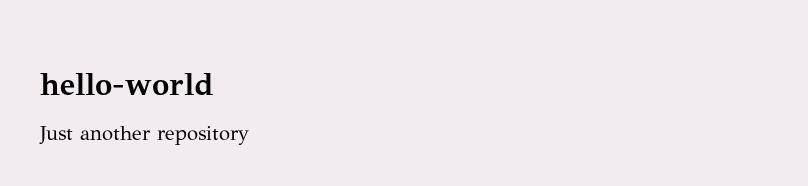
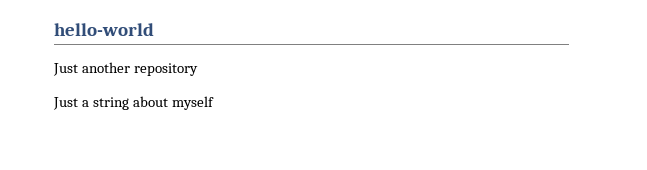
+ Just a string about myself

